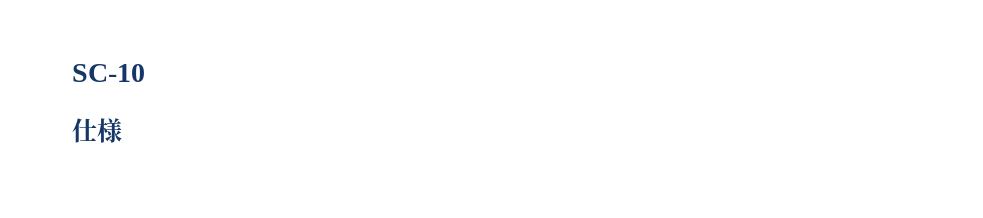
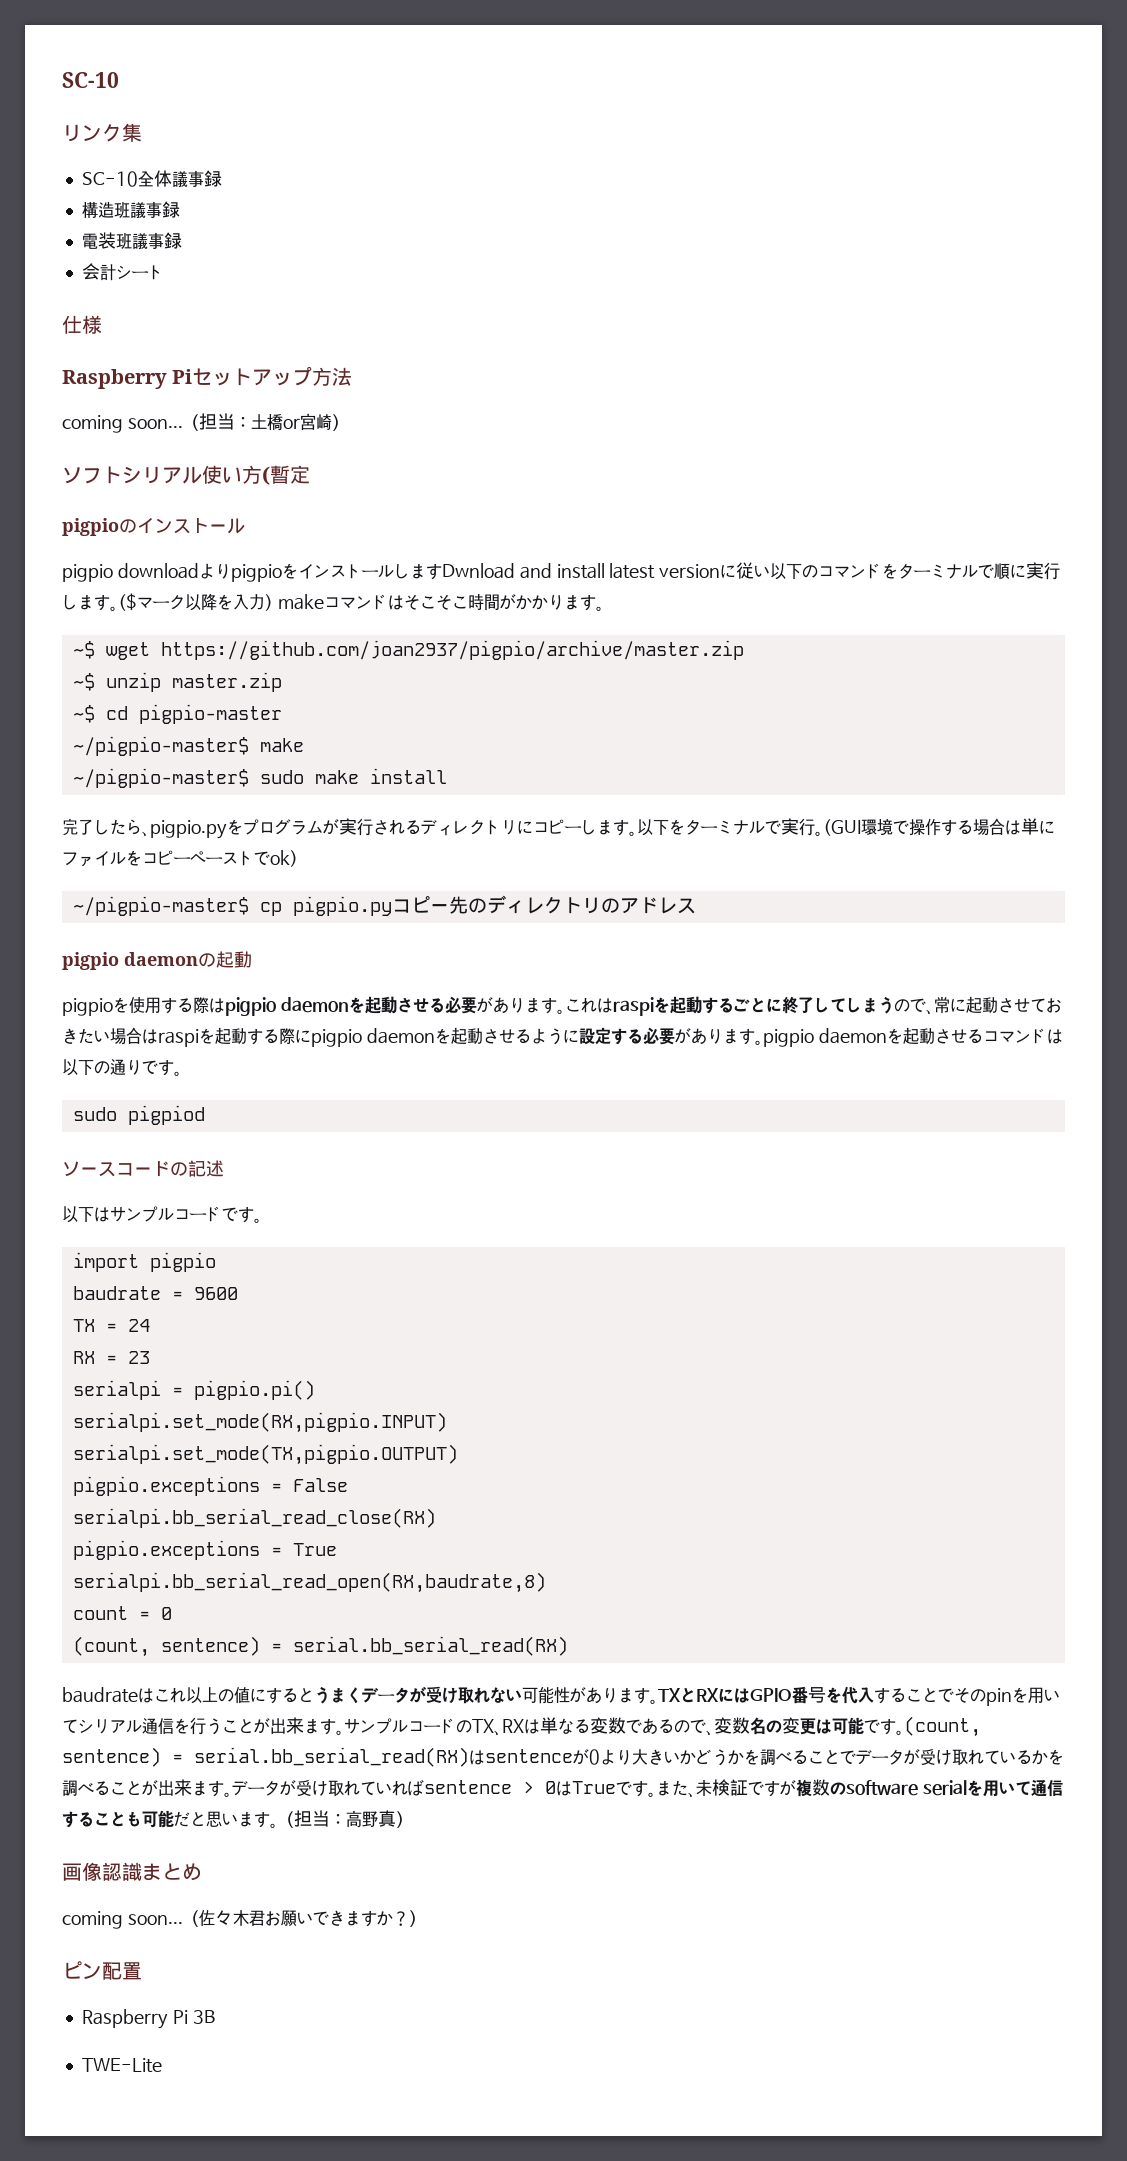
+ リンク集
+ SC-10全体議事録
+ 構造班議事録
+ 電装班議事録
+ 会計シート
  仕様
+ Raspberry Piセットアップ方法
+ coming soon...（担当：土橋or宮崎）
+ ソフトシリアル使い方(暫定
+ pigpioのインストール
+ pigpio downloadよりpigpioをインストールしますDwnload and install latest versionに従い以下のコマンドをターミナルで順に実行します。($マーク以降を入力) makeコマンドはそこそこ時間がかかります。
+ ~$ wget https://github.com/joan2937/pigpio/archive/master.zip
+ ~$ unzip master.zip
+ ~$ cd pigpio-master
+ ~/pigpio-master$ make
+ ~/pigpio-master$ sudo make install
+ 完了したら、pigpio.pyをプログラムが実行されるディレクトリにコピーします。以下をターミナルで実行。(GUI環境で操作する場合は単にファイルをコピーペーストでok)
+ ~/pigpio-master$ cp pigpio.pyコピー先のディレクトリのアドレス
+ pigpio daemonの起動
+ pigpioを使用する際はpigpio daemonを起動させる必要があります。これはraspiを起動するごとに終了してしまうので、常に起動させておきたい場合はraspiを起動する際にpigpio daemonを起動させるように設定する必要があります。pigpio daemonを起動させるコマンドは以下の通りです。
+ sudo pigpiod
+ ソースコードの記述
+ 以下はサンプルコードです。
+ import pigpio
+ baudrate = 9600
+ TX = 24
+ RX = 23
+ serialpi = pigpio.pi()
+ serialpi.set_mode(RX,pigpio.INPUT)
+ serialpi.set_mode(TX,pigpio.OUTPUT)
+ pigpio.exceptions = False
+ serialpi.bb_serial_read_close(RX)
+ pigpio.exceptions = True
+ serialpi.bb_serial_read_open(RX,baudrate,8)
+ count = 0
+ (count, sentence) = serial.bb_serial_read(RX)
+ baudrateはこれ以上の値にするとうまくデータが受け取れない可能性があります。TXとRXにはGPIO番号を代入することでそのpinを用いてシリアル通信を行うことが出来ます。サンプルコードのTX、RXは単なる変数であるので、変数名の変更は可能です。(count, sentence) = serial.bb_serial_read(RX)はsentenceが0より大きいかどうかを調べることでデータが受け取れているかを調べることが出来ます。データが受け取れていればsentence > 0はTrueです。また、未検証ですが複数のsoftware serialを用いて通信することも可能だと思います。（担当：高野真）
+ 画像認識まとめ
+ coming soon...（佐々木君お願いできますか？）
+ ピン配置
+ Raspberry Pi 3B
+ TWE-Lite

